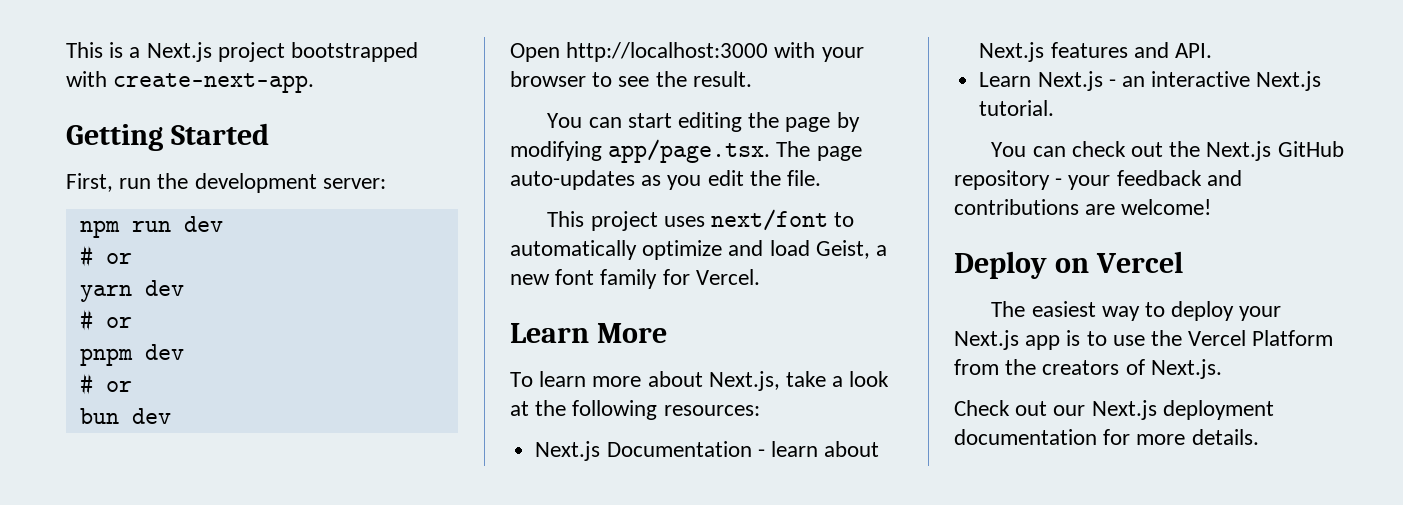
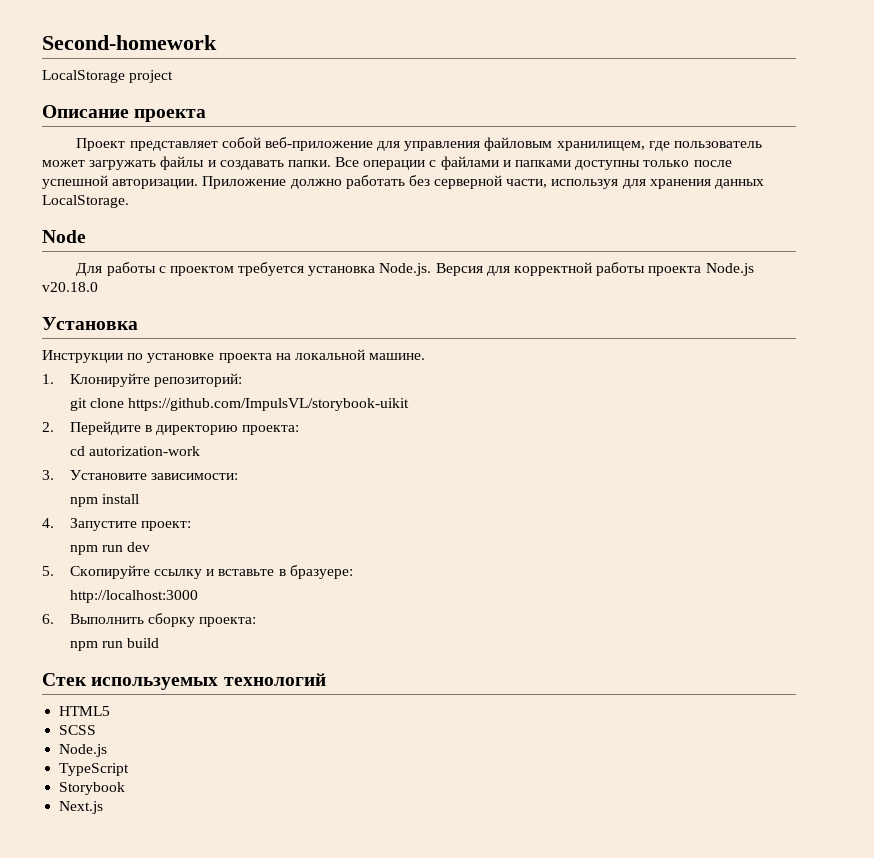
- This is a Next.js project bootstrapped with create-next-app.
- Getting Started
- First, run the development server:
+ Second-homework
+ LocalStorage project
+ Описание проекта
+ Проект представляет собой веб-приложение для управления файловым хранилищем, где пользователь может загружать файлы и создавать папки. Все операции с файлами и папками доступны только после успешной авторизации. Приложение должно работать без серверной части, используя для хранения данных LocalStorage.
+ Node
+ Для работы с проектом требуется установка Node.js. Версия для корректной работы проекта Node.js v20.18.0
+ Установка
+ Инструкции по установке проекта на локальной машине.
+ 1. Клонируйте репозиторий:
+ git clone https://github.com/ImpulsVL/storybook-uikit
+ 2. Перейдите в директорию проекта:
+ cd autorization-work
+ 3. Установите зависимости:
+ npm install
+ 4. Запустите проект:
  npm run dev
- # or
- yarn dev
- # or
- pnpm dev
- # or
- bun dev
- Open http://localhost:3000 with your browser to see the result.
- You can start editing the page by modifying app/page.tsx. The page auto-updates as you edit the file.
- This project uses next/font to automatically optimize and load Geist, a new font family for Vercel.
- Learn More
- To learn more about Next.js, take a look at the following resources:
- Next.js Documentation - learn about Next.js features and API.
- Learn Next.js - an interactive Next.js tutorial.
- You can check out the Next.js GitHub repository - your feedback and contributions are welcome!
- Deploy on Vercel
- The easiest way to deploy your Next.js app is to use the Vercel Platform from the creators of Next.js.
- Check out our Next.js deployment documentation for more details.
+ 5. Скопируйте ссылку и вставьте в бразуере:
+ http://localhost:3000
+ 6. Выполнить сборку проекта:
+ npm run build
+ Стек используемых технологий
+ HTML5
+ SCSS
+ Node.js
+ TypeScript
+ Storybook
+ Next.js

